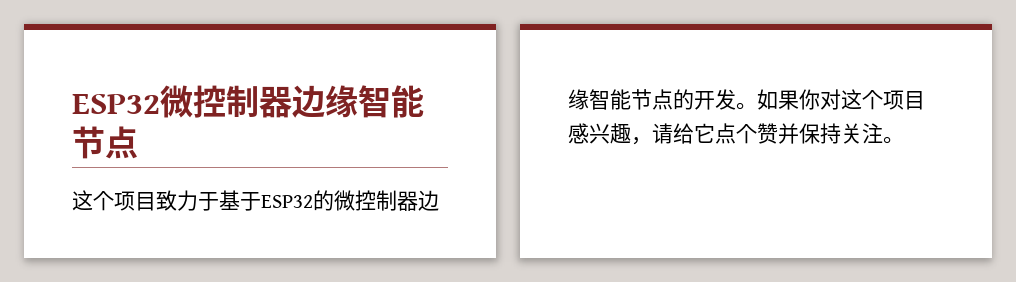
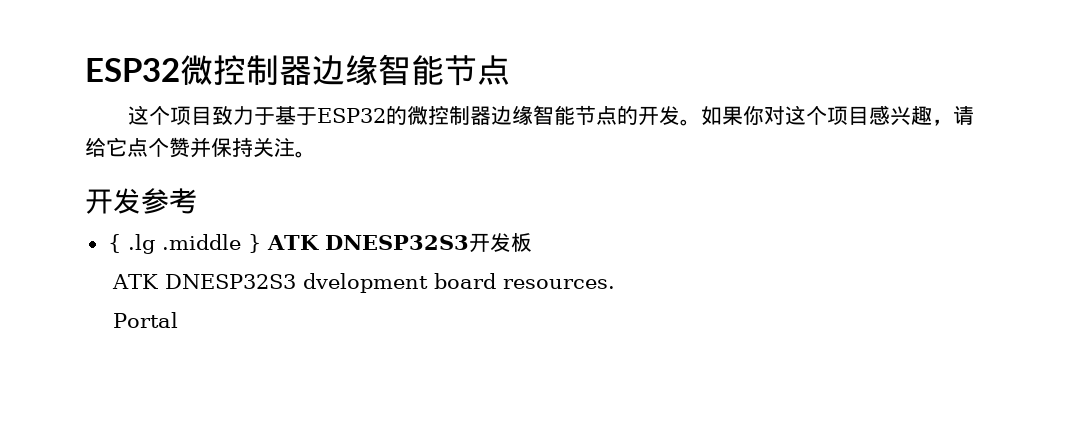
+ 开发参考
+ { .lg .middle } ATK DNESP32S3开发板
+ ATK DNESP32S3 dvelopment board resources.
+ Portal

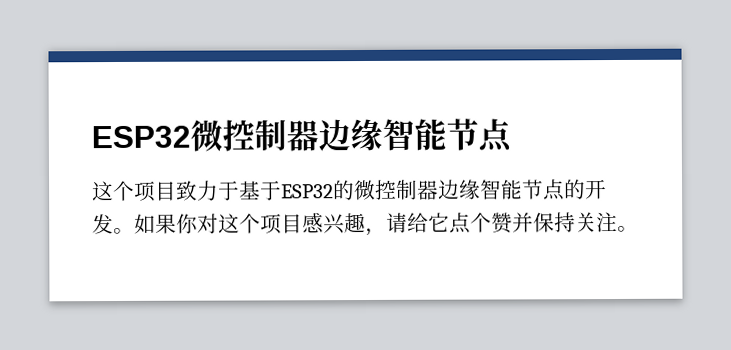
- 开发参考
- { .lg .middle } ATK DNESP32S3开发板
- ATK DNESP32S3 dvelopment board resources.
- Portal

